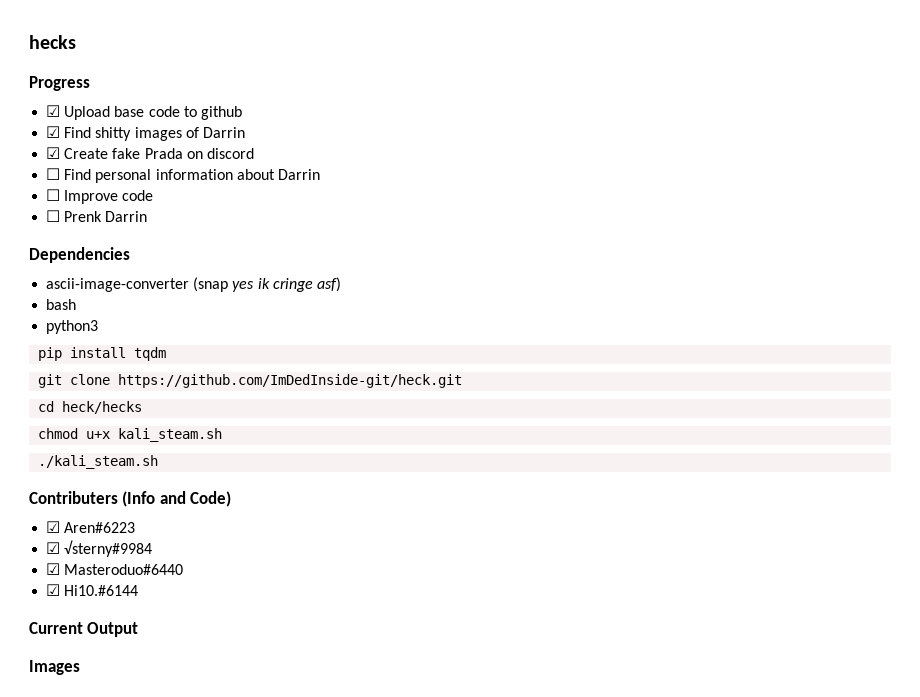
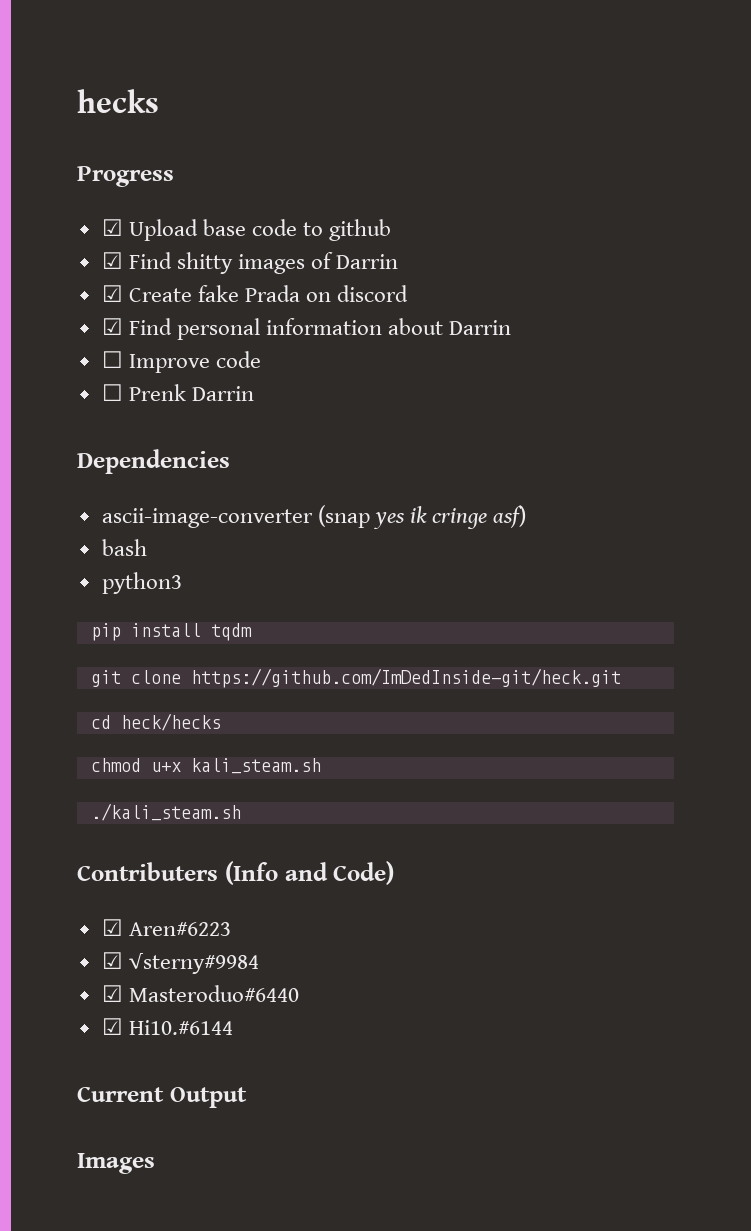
- ☐ Find personal information about Darrin
+ ☑ Find personal information about Darrin

